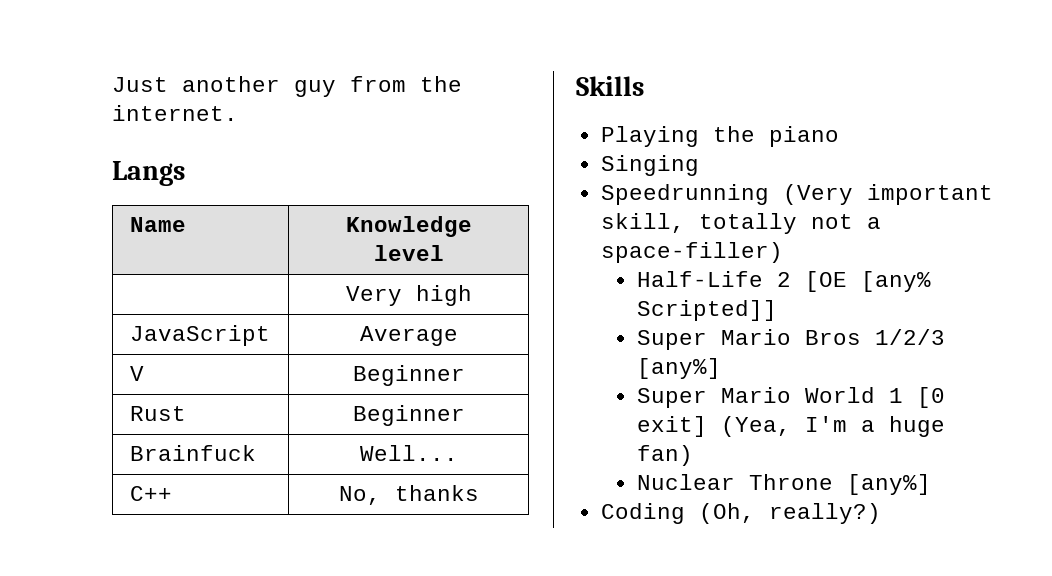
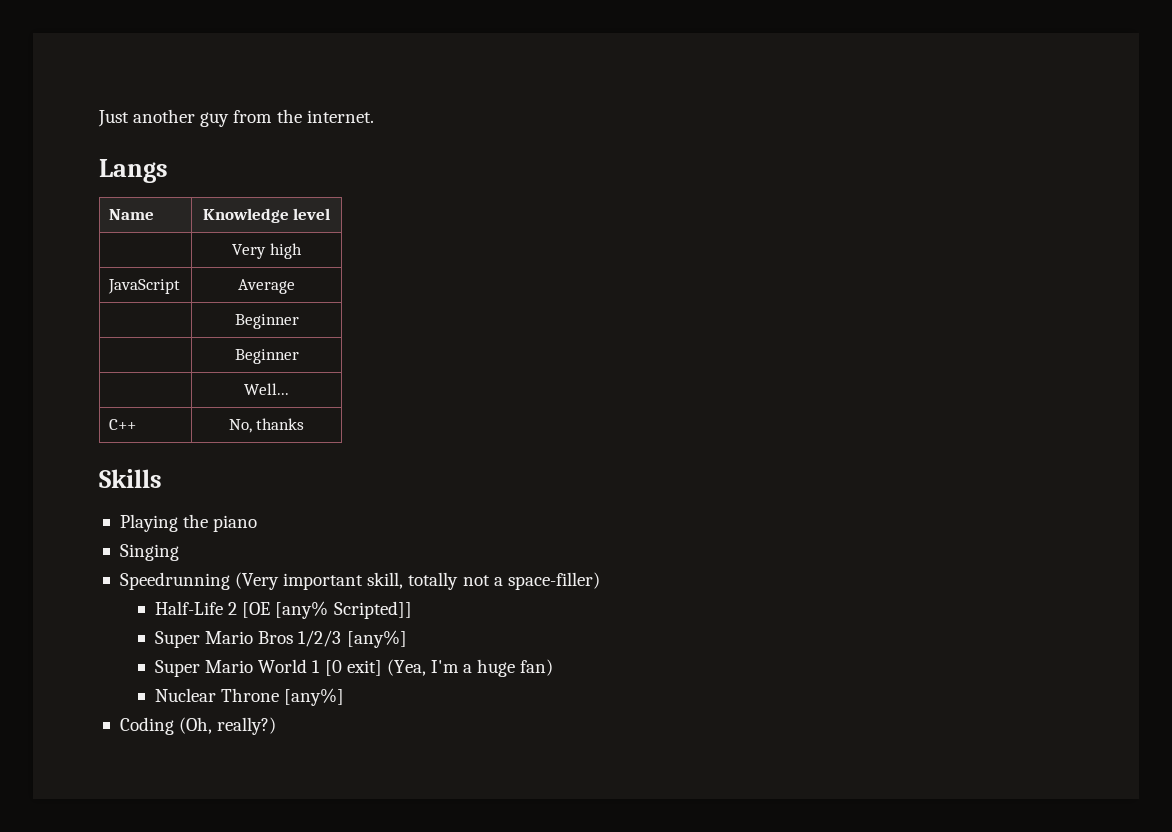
  JavaScript | Average
- V | Beginner
- Rust | Beginner
- Brainfuck | Well...
+ | Beginner
+ | Beginner
+ | Well...

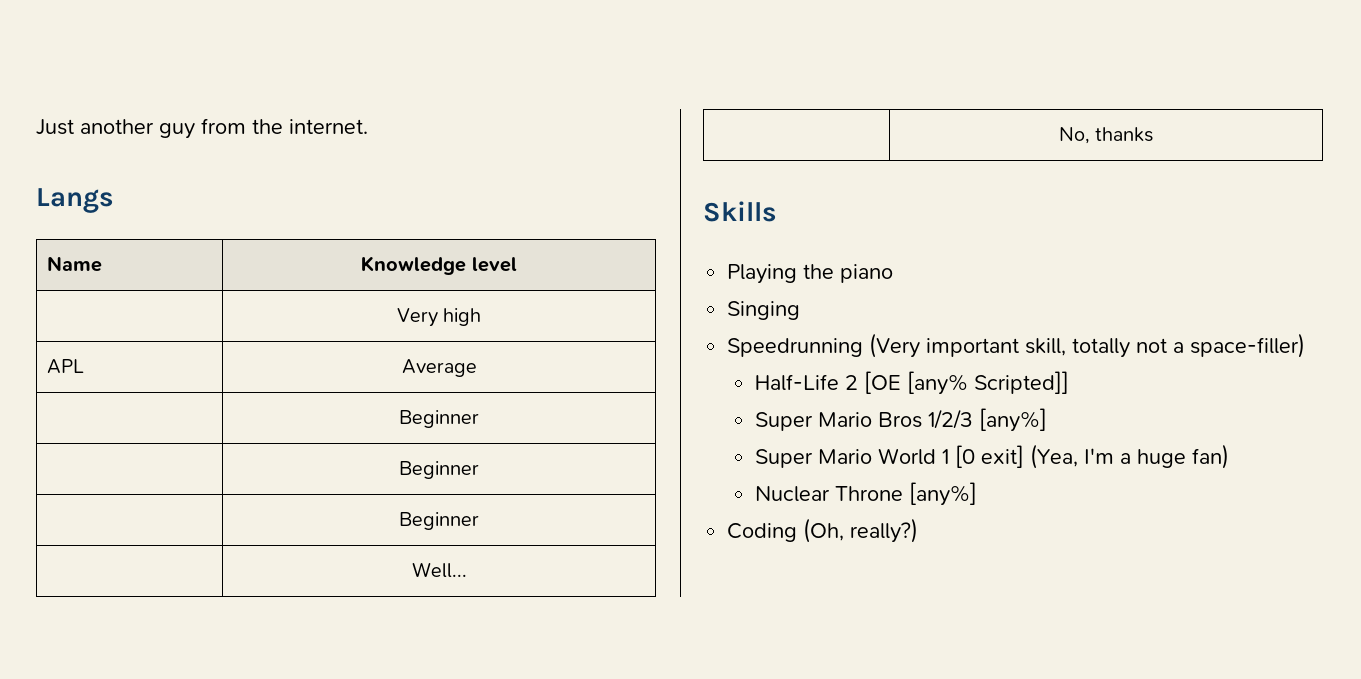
- JavaScript | Average
+ APL | Average
+ | Beginner
- C++ | No, thanks
+ | No, thanks

